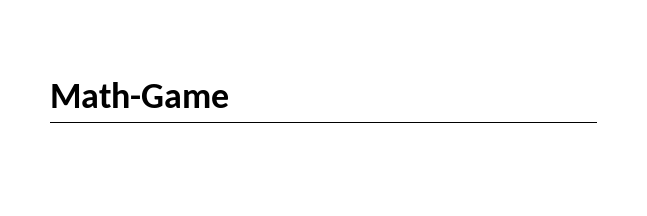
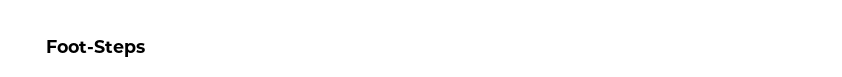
- Math-Game
+ Foot-Steps

